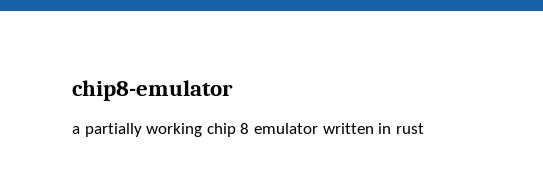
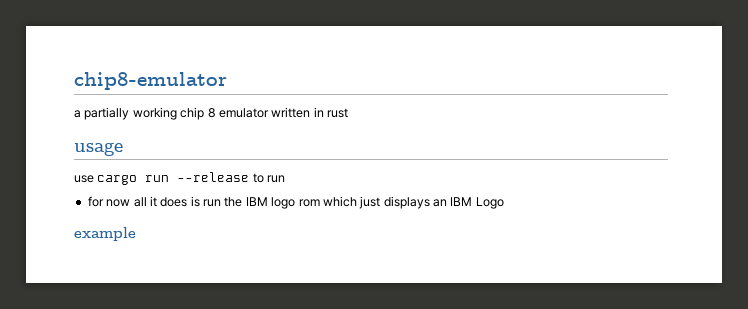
+ usage
+ use cargo run --release to run
+ for now all it does is run the IBM logo rom which just displays an IBM Logo
+ example

